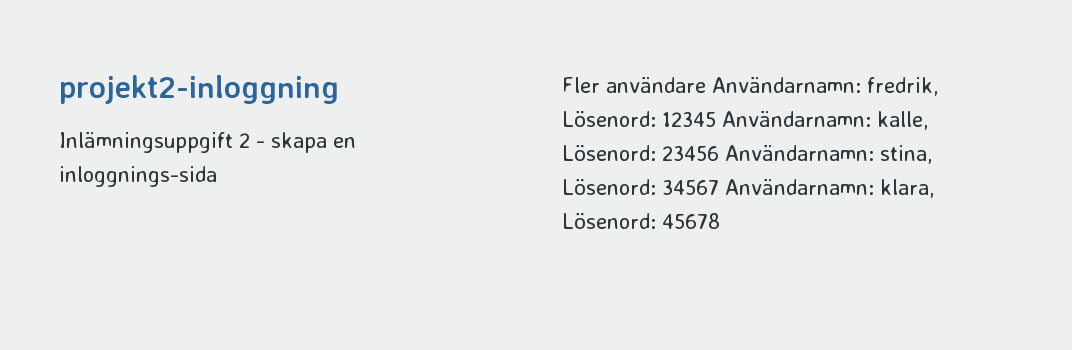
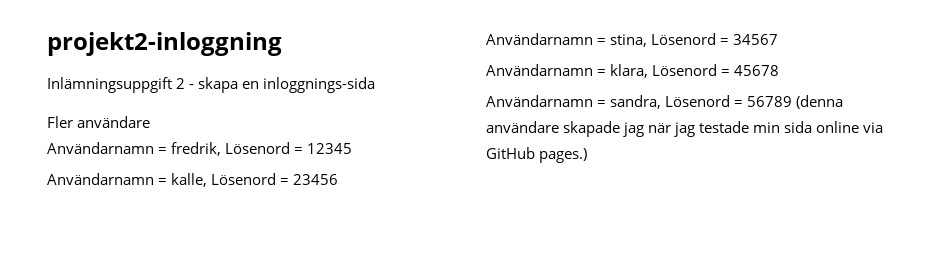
- Fler användare Användarnamn: fredrik, Lösenord: 12345 Användarnamn: kalle, Lösenord: 23456 Användarnamn: stina, Lösenord: 34567 Användarnamn: klara, Lösenord: 45678
+ Fler användare
+ Användarnamn = fredrik, Lösenord = 12345
+ Användarnamn = kalle, Lösenord = 23456
+ Användarnamn = stina, Lösenord = 34567
+ Användarnamn = klara, Lösenord = 45678
+ Användarnamn = sandra, Lösenord = 56789 (denna användare skapade jag när jag testade min sida online via GitHub pages.)

